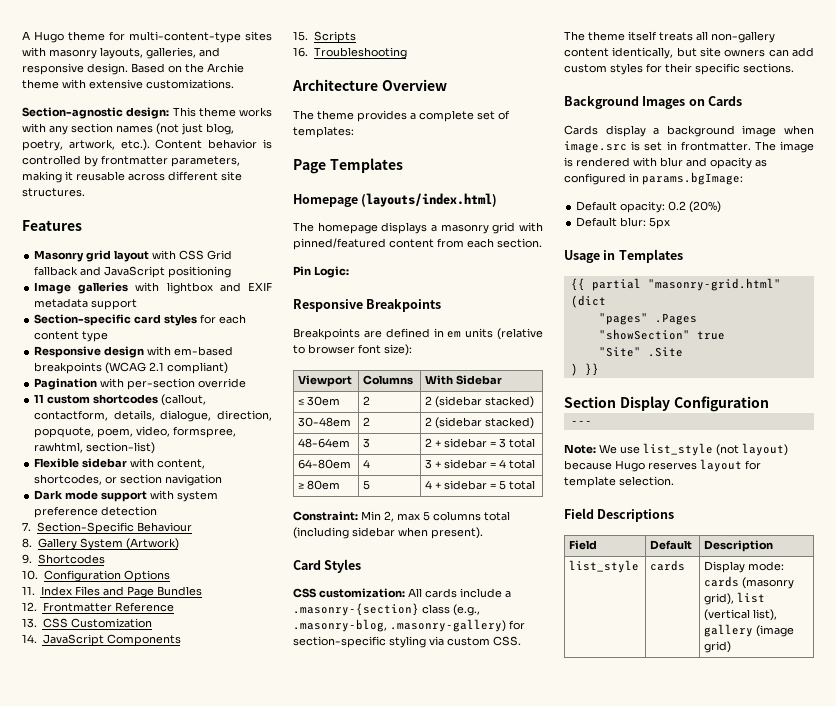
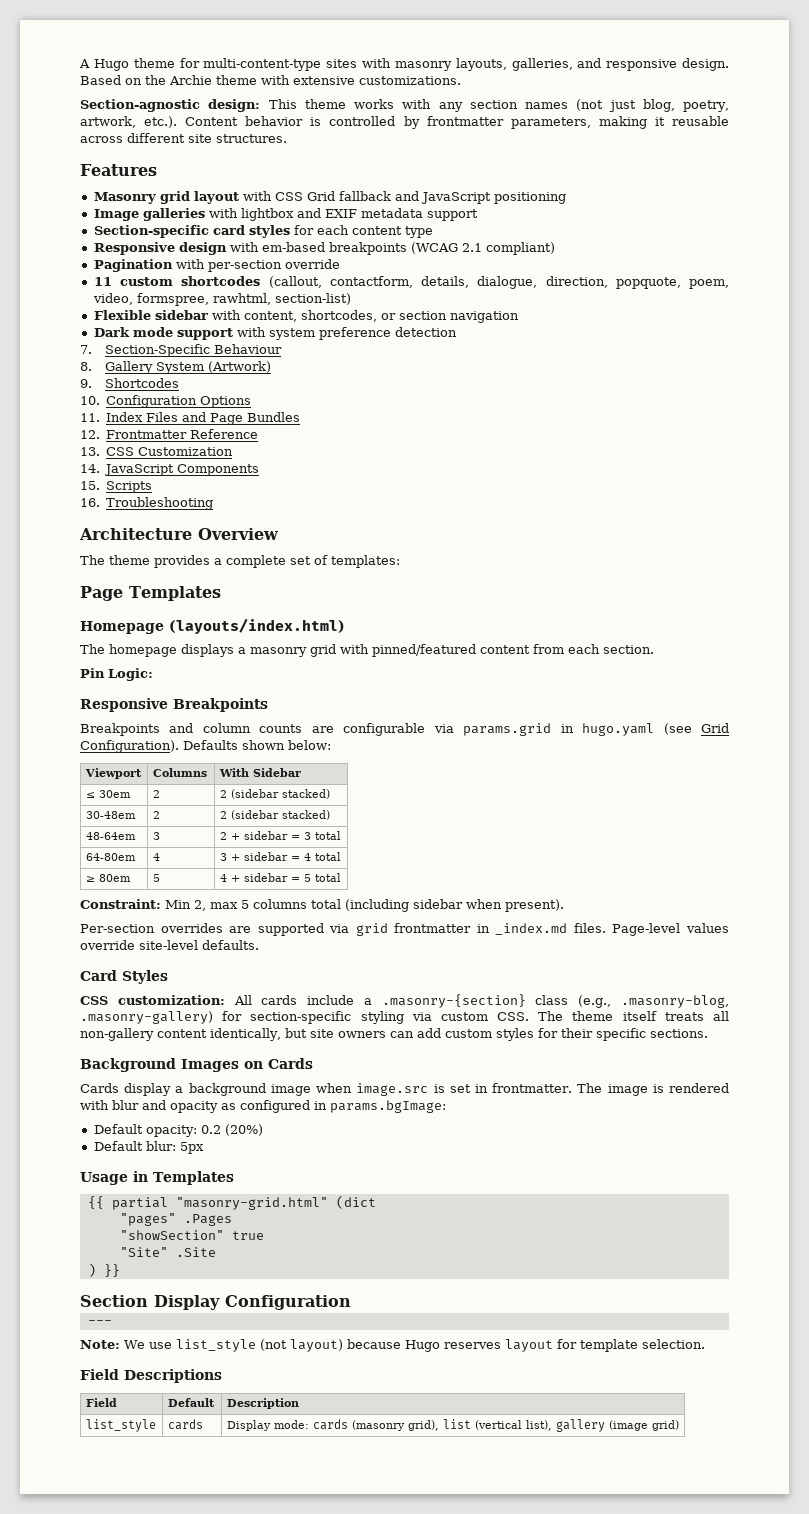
- Breakpoints are defined in em units (relative to browser font size):
+ Breakpoints and column counts are configurable via params.grid in hugo.yaml (see Grid Configuration). Defaults shown below:
+ Per-section overrides are supported via grid frontmatter in _index.md files. Page-level values override site-level defaults.

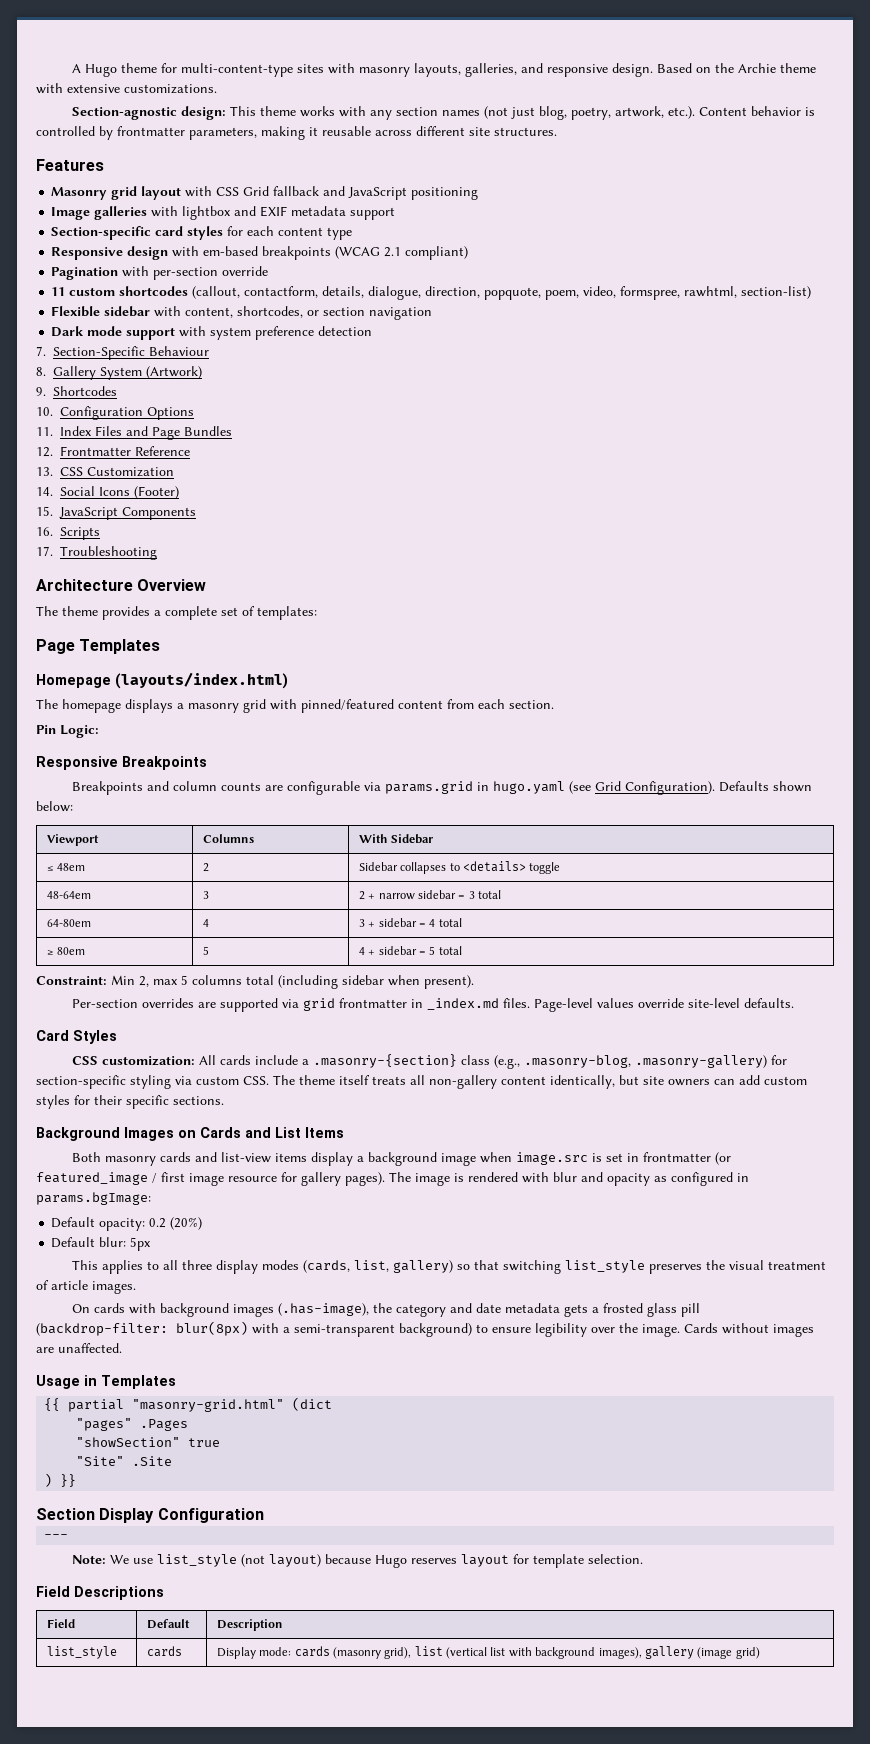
- 14. JavaScript Components
+ 14. Social Icons (Footer)
+ 15. JavaScript Components
- 15. Scripts
+ 16. Scripts
- 16. Troubleshooting
+ 17. Troubleshooting
- ≤ 30em | 2 | 2 (sidebar stacked)
- 30-48em | 2 | 2 (sidebar stacked)
+ ≤ 48em | 2 | Sidebar collapses to <details> toggle
- 48-64em | 3 | 2 + sidebar = 3 total
+ 48-64em | 3 | 2 + narrow sidebar = 3 total
- Background Images on Cards
- Cards display a background image when image.src is set in frontmatter.
+ Background Images on Cards and List Items
+ Both masonry cards and list-view items display a background image when image.src is set in frontmatter (or featured_image / first image resource for gallery pages).
+ This applies to all three display modes (cards, list, gallery) so that switching list_style preserves the visual treatment of article images.
+ On cards with background images (.has-image), the category and date metadata gets a frosted glass pill (backdrop-filter: blur(8px) with a semi-transparent background) to ensure legibility over the image. Cards without images are unaffected.
- list_style | cards | Display mode: cards (masonry grid), list (vertical list), gallery (image grid)
+ list_style | cards | Display mode: cards (masonry grid), list (vertical list with background images), gallery (image grid)

